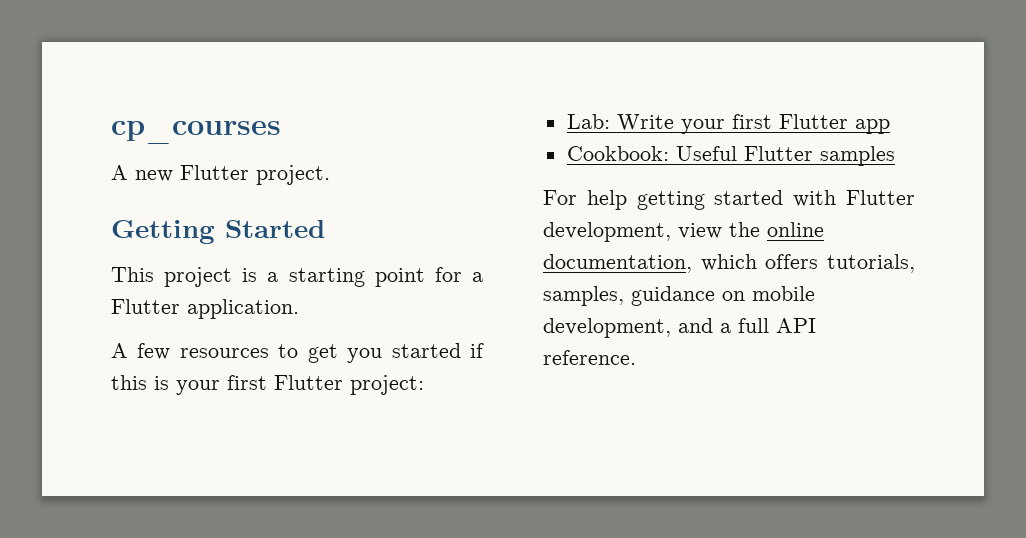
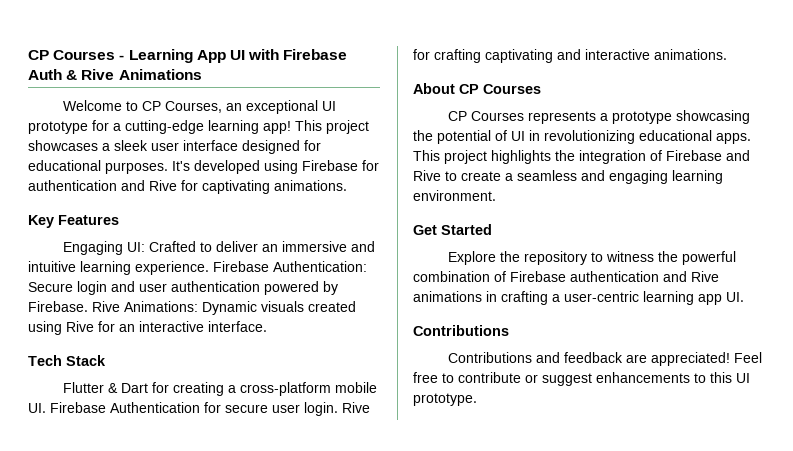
- cp_courses
- A new Flutter project.
- Getting Started
- This project is a starting point for a Flutter application.
- A few resources to get you started if this is your first Flutter project:
- Lab: Write your first Flutter app
- Cookbook: Useful Flutter samples
- For help getting started with Flutter development, view the online documentation, which offers tutorials, samples, guidance on mobile development, and a full API reference.
+ CP Courses - Learning App UI with Firebase Auth & Rive Animations
+ Welcome to CP Courses, an exceptional UI prototype for a cutting-edge learning app! This project showcases a sleek user interface designed for educational purposes. It's developed using Firebase for authentication and Rive for captivating animations.
+ Key Features
+ Engaging UI: Crafted to deliver an immersive and intuitive learning experience. Firebase Authentication: Secure login and user authentication powered by Firebase. Rive Animations: Dynamic visuals created using Rive for an interactive interface.
+ Tech Stack
+ Flutter & Dart for creating a cross-platform mobile UI. Firebase Authentication for secure user login. Rive for crafting captivating and interactive animations.
+ About CP Courses
+ CP Courses represents a prototype showcasing the potential of UI in revolutionizing educational apps. This project highlights the integration of Firebase and Rive to create a seamless and engaging learning environment.
+ Get Started
+ Explore the repository to witness the powerful combination of Firebase authentication and Rive animations in crafting a user-centric learning app UI.
+ Contributions
+ Contributions and feedback are appreciated! Feel free to contribute or suggest enhancements to this UI prototype.

